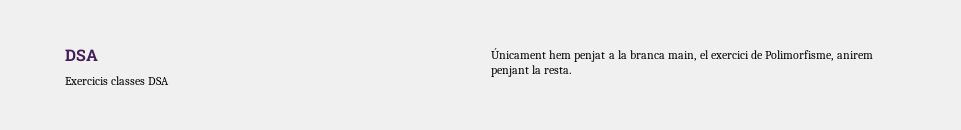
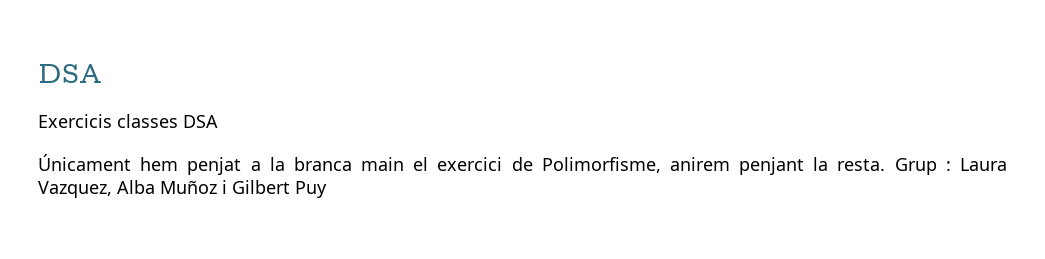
- Únicament hem penjat a la branca main, el exercici de Polimorfisme, anirem penjant la resta.
+ Únicament hem penjat a la branca main el exercici de Polimorfisme, anirem penjant la resta.
+ Grup : Laura Vazquez, Alba Muñoz i Gilbert Puy

